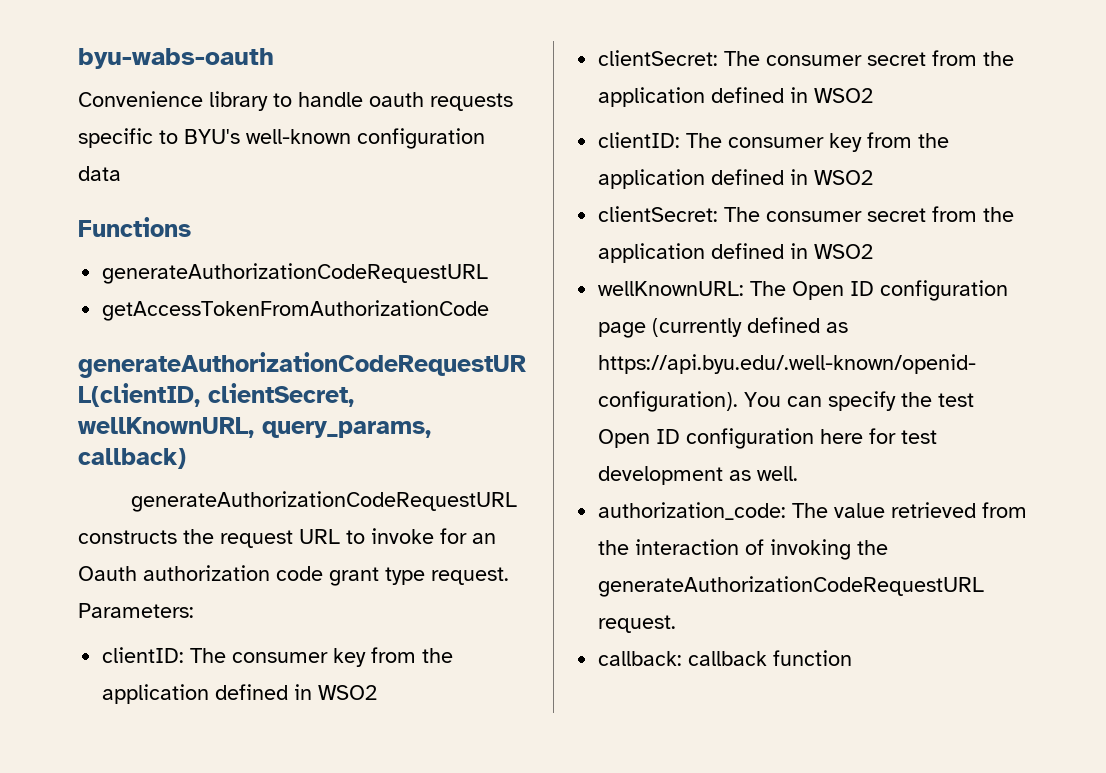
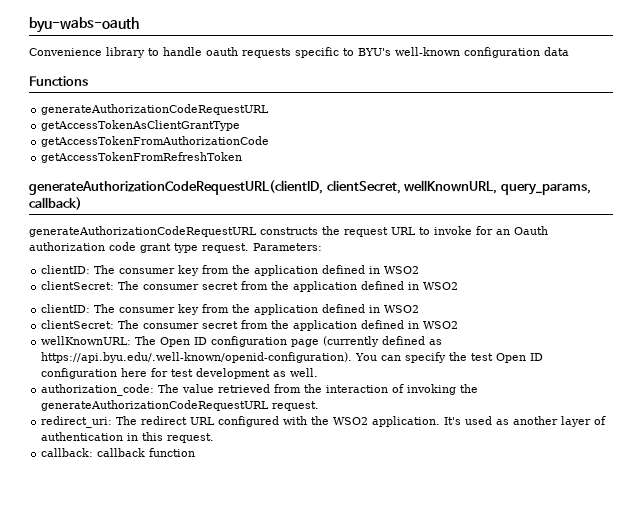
+ getAccessTokenAsClientGrantType
+ getAccessTokenFromRefreshToken
+ redirect_uri: The redirect URL configured with the WSO2 application. It's used as another layer of authentication in this request.

